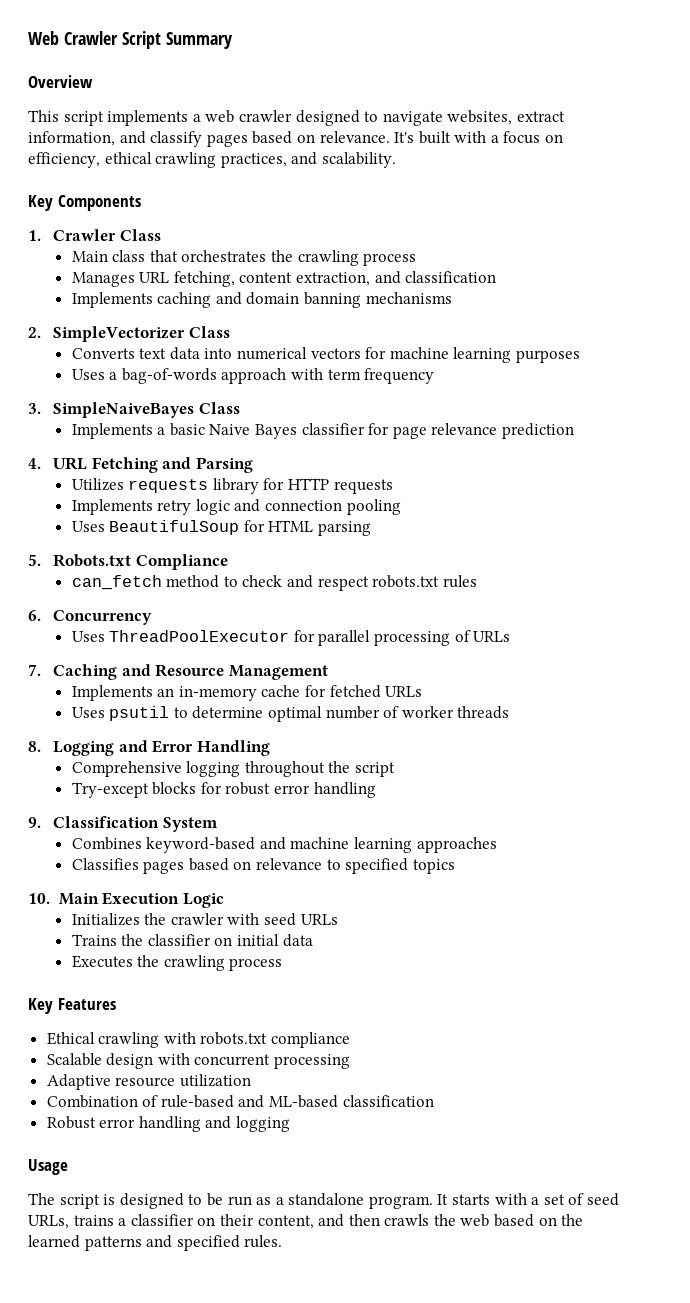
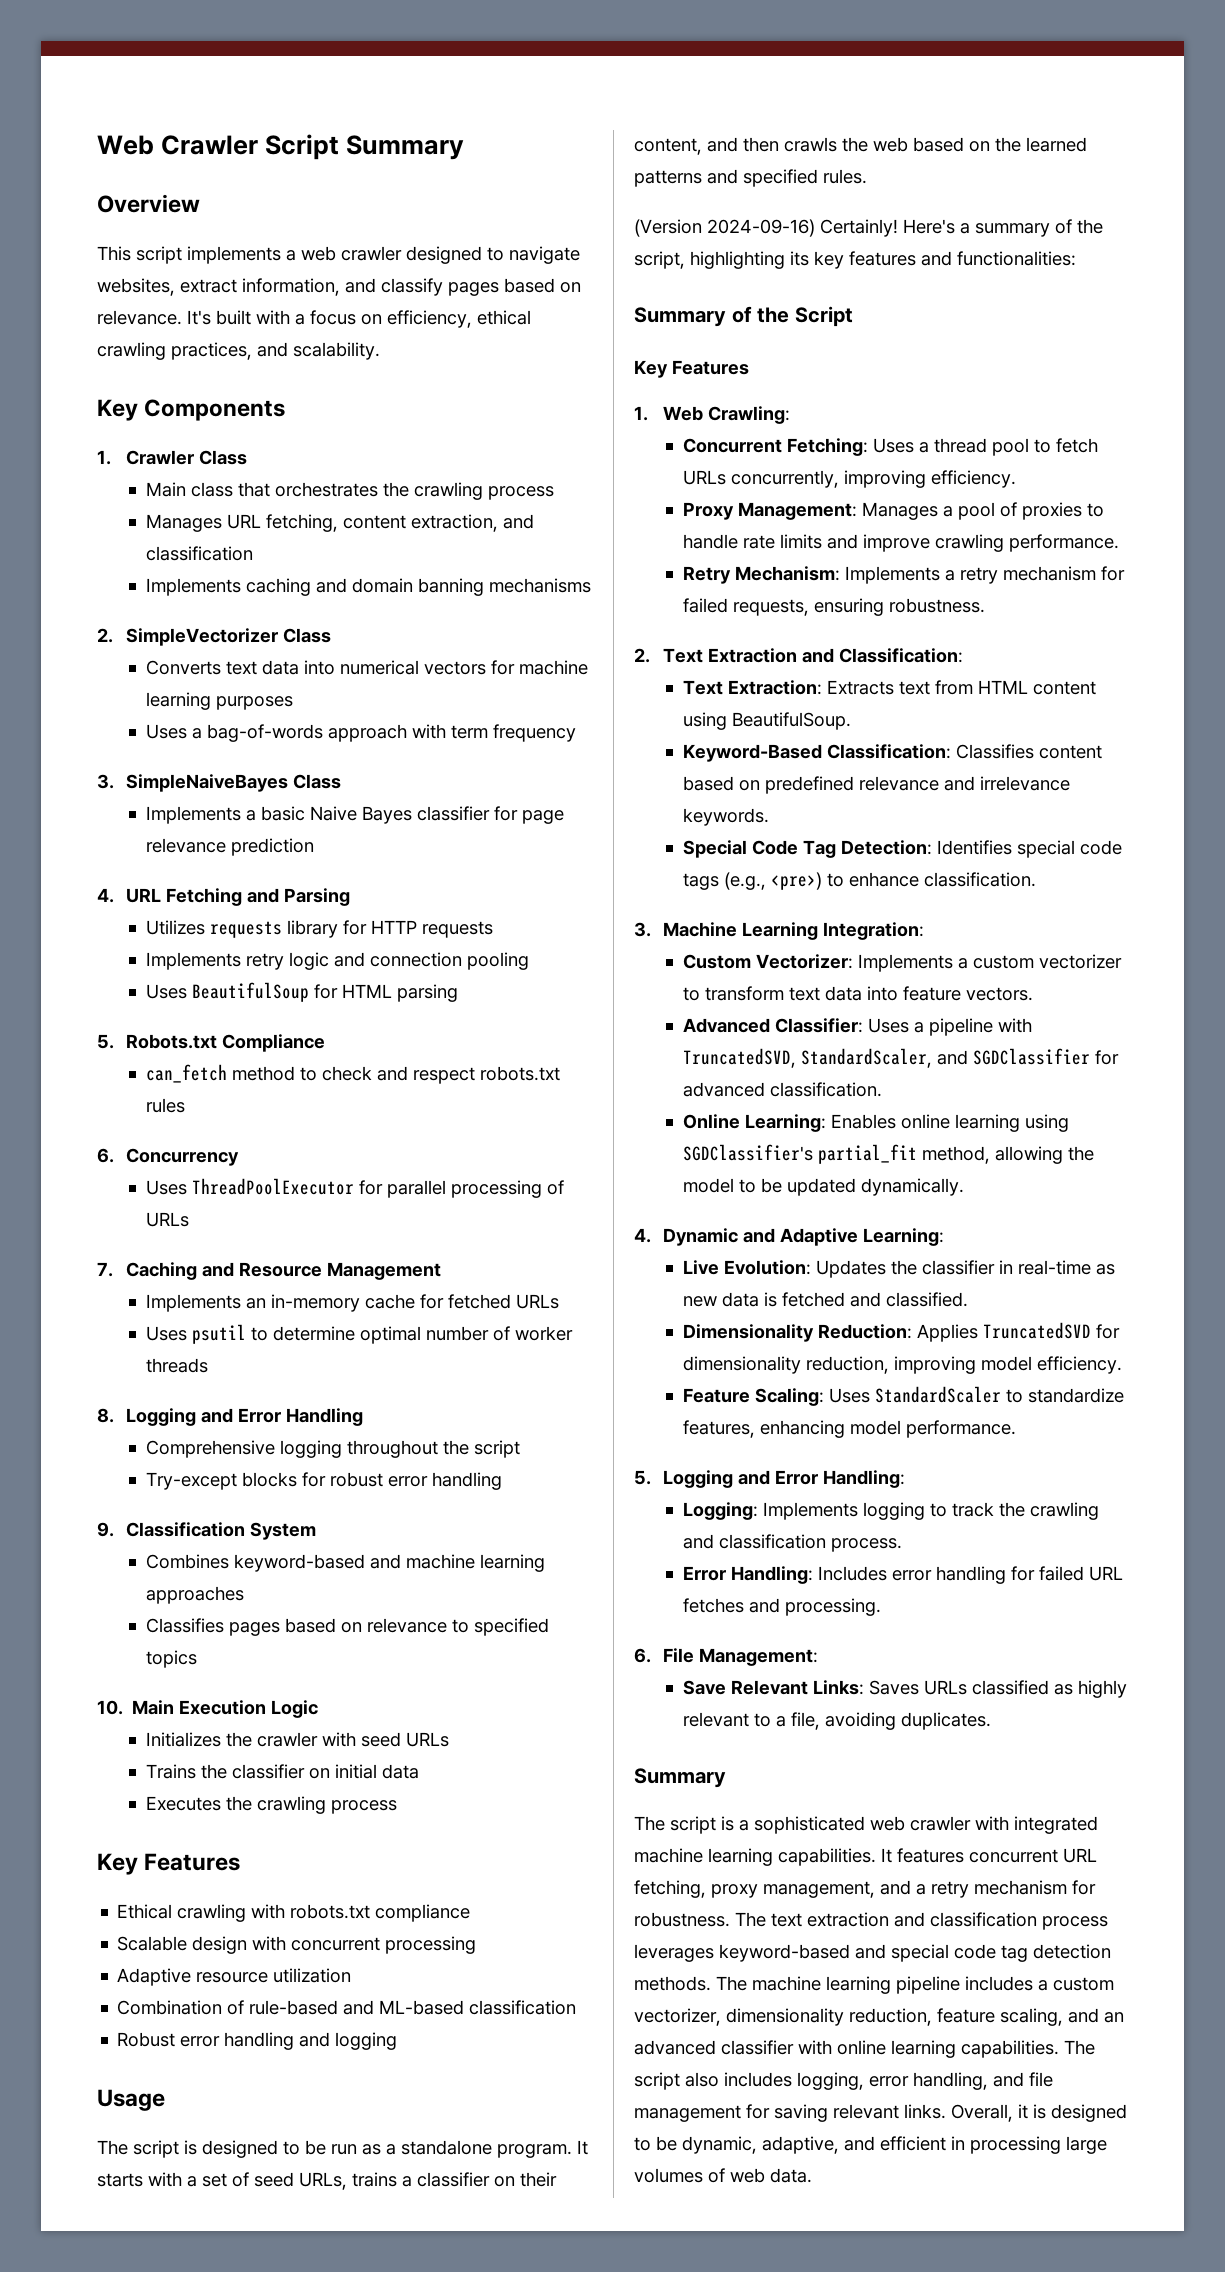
+ (Version 2024-09-16) Certainly! Here's a summary of the script, highlighting its key features and functionalities:
+ Summary of the Script
+ Key Features
+ 1. Web Crawling:
+ Concurrent Fetching: Uses a thread pool to fetch URLs concurrently, improving efficiency.
+ Proxy Management: Manages a pool of proxies to handle rate limits and improve crawling performance.
+ Retry Mechanism: Implements a retry mechanism for failed requests, ensuring robustness.
+ 2. Text Extraction and Classification:
+ Text Extraction: Extracts text from HTML content using BeautifulSoup.
+ Keyword-Based Classification: Classifies content based on predefined relevance and irrelevance keywords.
+ Special Code Tag Detection: Identifies special code tags (e.g., <pre>) to enhance classification.
+ 3. Machine Learning Integration:
+ Custom Vectorizer: Implements a custom vectorizer to transform text data into feature vectors.
+ Advanced Classifier: Uses a pipeline with TruncatedSVD, StandardScaler, and SGDClassifier for advanced classification.
+ Online Learning: Enables online learning using SGDClassifier's partial_fit method, allowing the model to be updated dynamically.
+ 4. Dynamic and Adaptive Learning:
+ Live Evolution: Updates the classifier in real-time as new data is fetched and classified.
+ Dimensionality Reduction: Applies TruncatedSVD for dimensionality reduction, improving model efficiency.
+ Feature Scaling: Uses StandardScaler to standardize features, enhancing model performance.
+ 5. Logging and Error Handling:
+ Logging: Implements logging to track the crawling and classification process.
+ Error Handling: Includes error handling for failed URL fetches and processing.
+ 6. File Management:
+ Save Relevant Links: Saves URLs classified as highly relevant to a file, avoiding duplicates.
+ Summary
+ The script is a sophisticated web crawler with integrated machine learning capabilities. It features concurrent URL fetching, proxy management, and a retry mechanism for robustness. The text extraction and classification process leverages keyword-based and special code tag detection methods. The machine learning pipeline includes a custom vectorizer, dimensionality reduction, feature scaling, and an advanced classifier with online learning capabilities. The script also includes logging, error handling, and file management for saving relevant links. Overall, it is designed to be dynamic, adaptive, and efficient in processing large volumes of web data.

